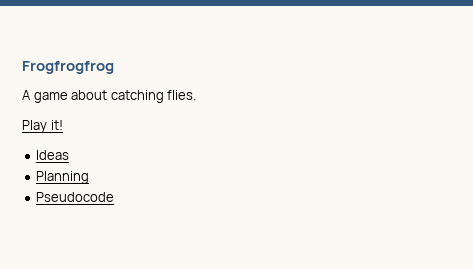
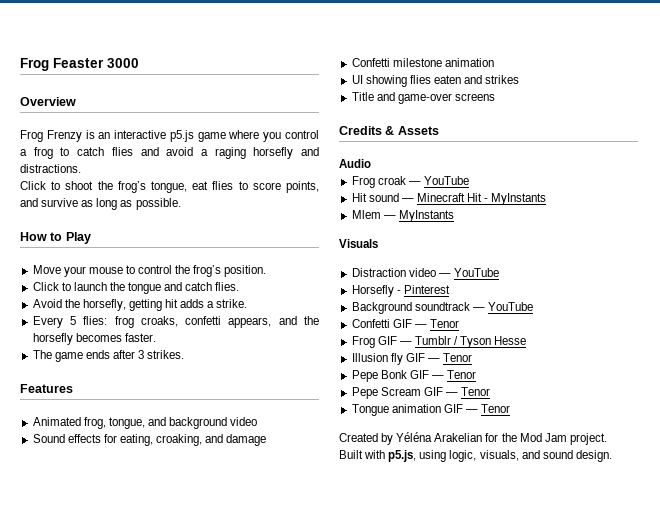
- Frogfrogfrog
- A game about catching flies.
- Play it!
- Ideas
- Planning
- Pseudocode
+ Frog Feaster 3000
+ Overview
+ Frog Frenzy is an interactive p5.js game where you control a frog to catch flies and avoid a raging horsefly and distractions.
+ Click to shoot the frog’s tongue, eat flies to score points, and survive as long as possible.
+ How to Play
+ Move your mouse to control the frog’s position.
+ Click to launch the tongue and catch flies.
+ Avoid the horsefly, getting hit adds a strike.
+ Every 5 flies: frog croaks, confetti appears, and the horsefly becomes faster.
+ The game ends after 3 strikes.
+ Features
+ Animated frog, tongue, and background video
+ Sound effects for eating, croaking, and damage
+ Confetti milestone animation
+ UI showing flies eaten and strikes
+ Title and game-over screens
+ Credits & Assets
+ Audio
+ Frog croak — YouTube
+ Hit sound — Minecraft Hit - MyInstants
+ Mlem — MyInstants
+ Visuals
+ Distraction video — YouTube
+ Horsefly - Pinterest
+ Background soundtrack — YouTube
+ Confetti GIF — Tenor
+ Frog GIF — Tumblr / Tyson Hesse
+ Illusion fly GIF — Tenor
+ Pepe Bonk GIF — Tenor
+ Pepe Scream GIF — Tenor
+ Tongue animation GIF — Tenor
+ Created by Yéléna Arakelian for the Mod Jam project.
+ Built with p5.js, using logic, visuals, and sound design.

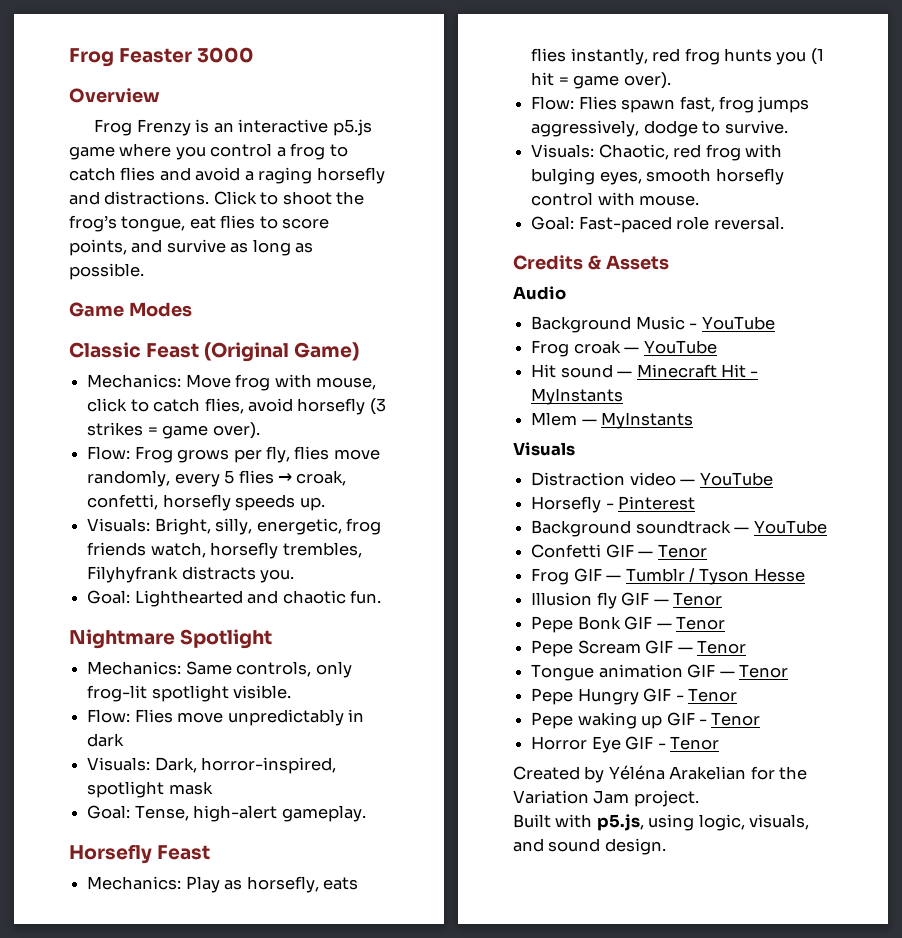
- Frog Frenzy is an interactive p5.js game where you control a frog to catch flies and avoid a raging horsefly and distractions.
- Click to shoot the frog’s tongue, eat flies to score points, and survive as long as possible.
+ Frog Frenzy is an interactive p5.js game where you control a frog to catch flies and avoid a raging horsefly and distractions. Click to shoot the frog’s tongue, eat flies to score points, and survive as long as possible.
- How to Play
- Move your mouse to control the frog’s position.
- Click to launch the tongue and catch flies.
- Avoid the horsefly, getting hit adds a strike.
- Every 5 flies: frog croaks, confetti appears, and the horsefly becomes faster.
- The game ends after 3 strikes.
- Features
- Animated frog, tongue, and background video
- Sound effects for eating, croaking, and damage
- Confetti milestone animation
- UI showing flies eaten and strikes
- Title and game-over screens
+ Game Modes
+ Classic Feast (Original Game)
+ Mechanics: Move frog with mouse, click to catch flies, avoid horsefly (3 strikes = game over).
+ Flow: Frog grows per fly, flies move randomly, every 5 flies → croak, confetti, horsefly speeds up.
+ Visuals: Bright, silly, energetic, frog friends watch, horsefly trembles, Filyhyfrank distracts you.
+ Goal: Lighthearted and chaotic fun.
+ Nightmare Spotlight
+ Mechanics: Same controls, only frog-lit spotlight visible.
+ Flow: Flies move unpredictably in dark
+ Visuals: Dark, horror-inspired, spotlight mask
+ Goal: Tense, high-alert gameplay.
+ Horsefly Feast
+ Mechanics: Play as horsefly, eats flies instantly, red frog hunts you (1 hit = game over).
+ Flow: Flies spawn fast, frog jumps aggressively, dodge to survive.
+ Visuals: Chaotic, red frog with bulging eyes, smooth horsefly control with mouse.
+ Goal: Fast-paced role reversal.
+ Background Music - YouTube
+ Pepe Hungry GIF - Tenor
+ Pepe waking up GIF - Tenor
+ Horror Eye GIF - Tenor
- Created by Yéléna Arakelian for the Mod Jam project.
+ Created by Yéléna Arakelian for the Variation Jam project.

